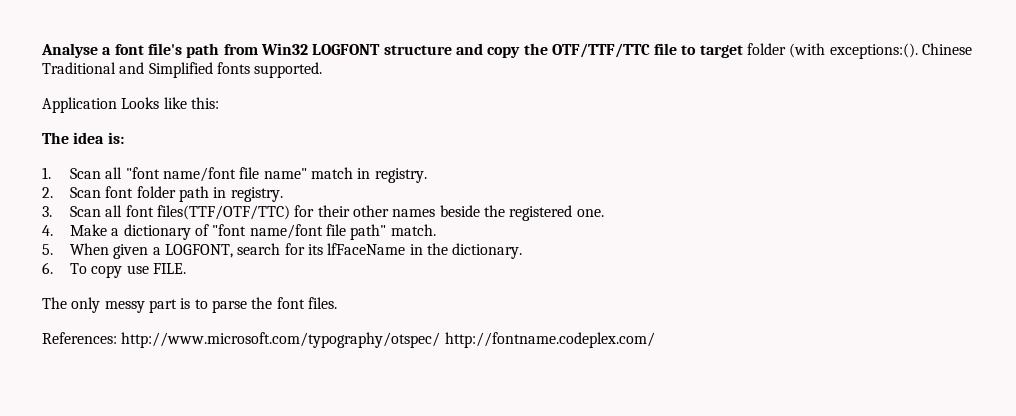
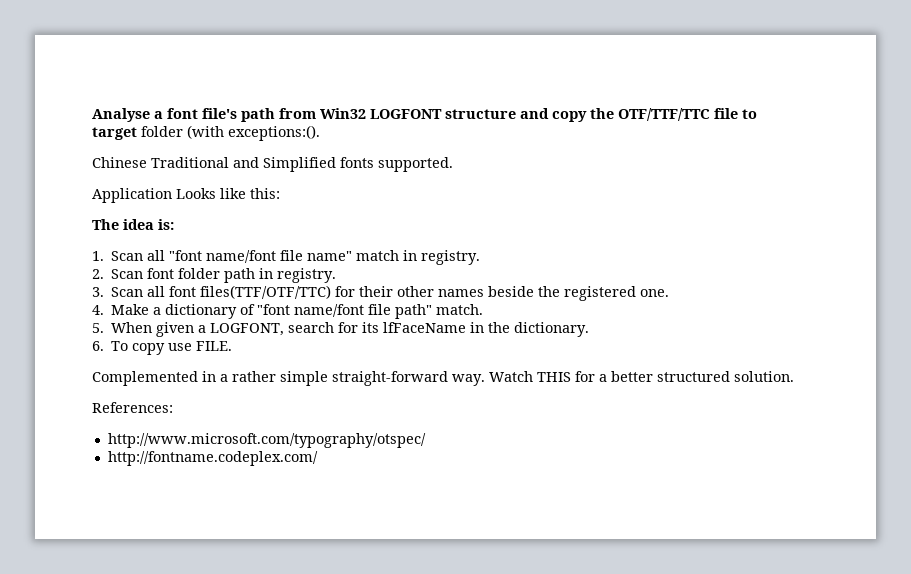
- Analyse a font file's path from Win32 LOGFONT structure and copy the OTF/TTF/TTC file to target folder (with exceptions:(). Chinese Traditional and Simplified fonts supported.
+ Analyse a font file's path from Win32 LOGFONT structure and copy the OTF/TTF/TTC file to target folder (with exceptions:().
+ Chinese Traditional and Simplified fonts supported.
- The only messy part is to parse the font files.
+ Complemented in a rather simple straight-forward way. Watch THIS for a better structured solution.
- References: http://www.microsoft.com/typography/otspec/ http://fontname.codeplex.com/
+ References:
+ http://www.microsoft.com/typography/otspec/
+ http://fontname.codeplex.com/

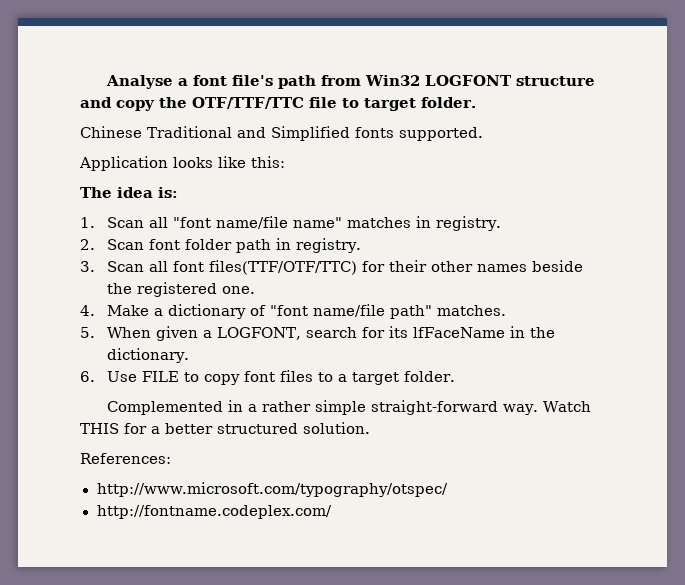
- Analyse a font file's path from Win32 LOGFONT structure and copy the OTF/TTF/TTC file to target folder (with exceptions:().
+ Analyse a font file's path from Win32 LOGFONT structure and copy the OTF/TTF/TTC file to target folder.
- Application Looks like this:
+ Application looks like this:
- 1. Scan all "font name/font file name" match in registry.
+ 1. Scan all "font name/file name" matches in registry.
- 4. Make a dictionary of "font name/font file path" match.
+ 4. Make a dictionary of "font name/file path" matches.
- 6. To copy use FILE.
+ 6. Use FILE to copy font files to a target folder.

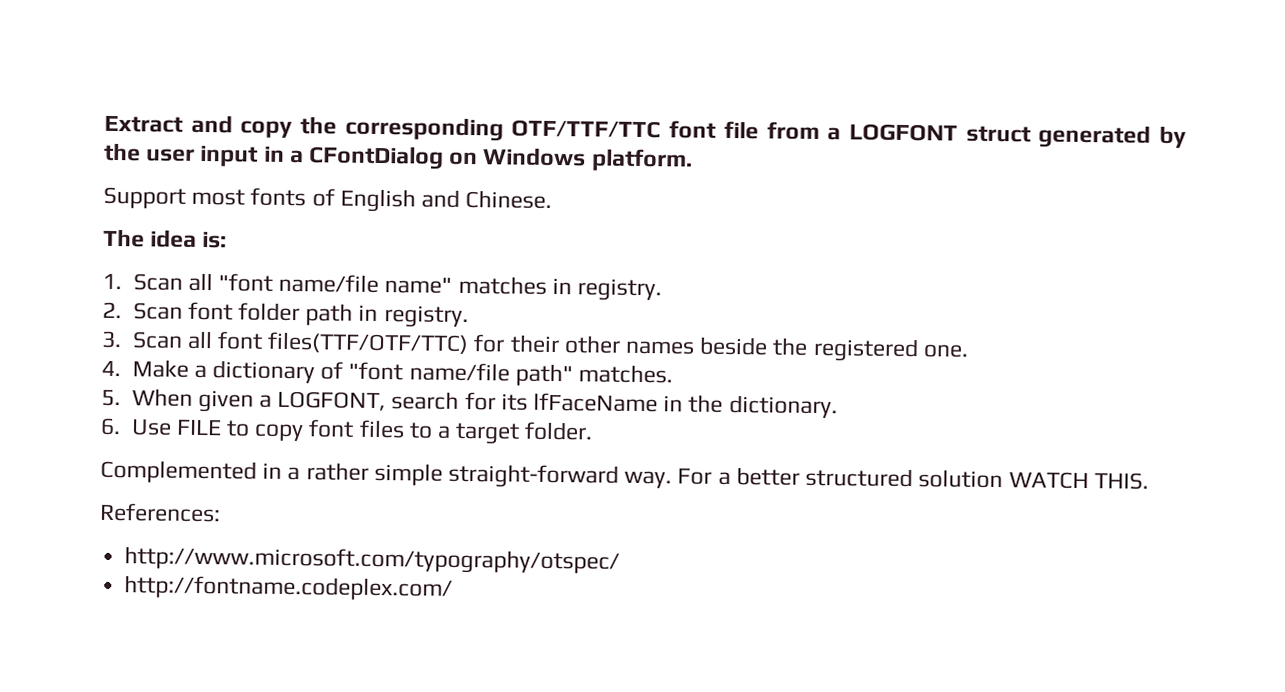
- Analyse a font file's path from Win32 LOGFONT structure and copy the OTF/TTF/TTC file to target folder.
- Chinese Traditional and Simplified fonts supported.
- Application looks like this:
+ Extract and copy the corresponding OTF/TTF/TTC font file from a LOGFONT struct generated by the user input in a CFontDialog on Windows platform.
+ Support most fonts of English and Chinese.
- Watch THIS for a better structured solution.
+ For a better structured solution WATCH THIS.

